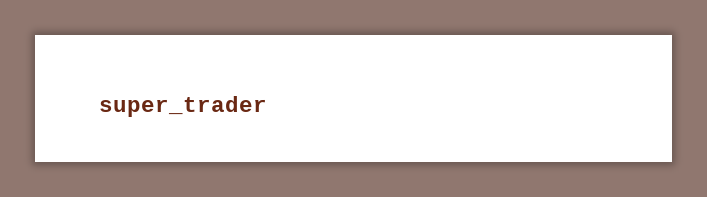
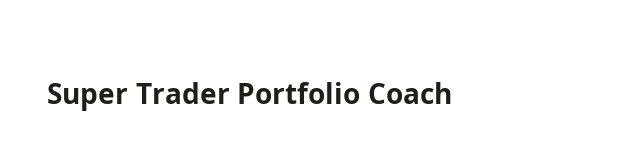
- super_trader
+ Super Trader Portfolio Coach

